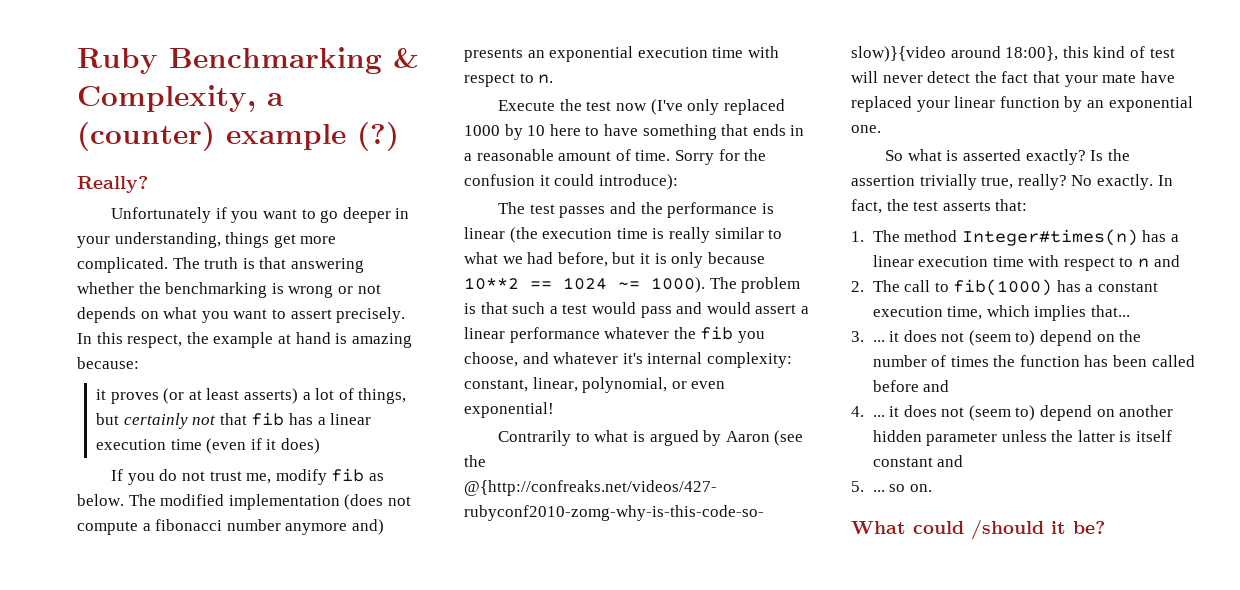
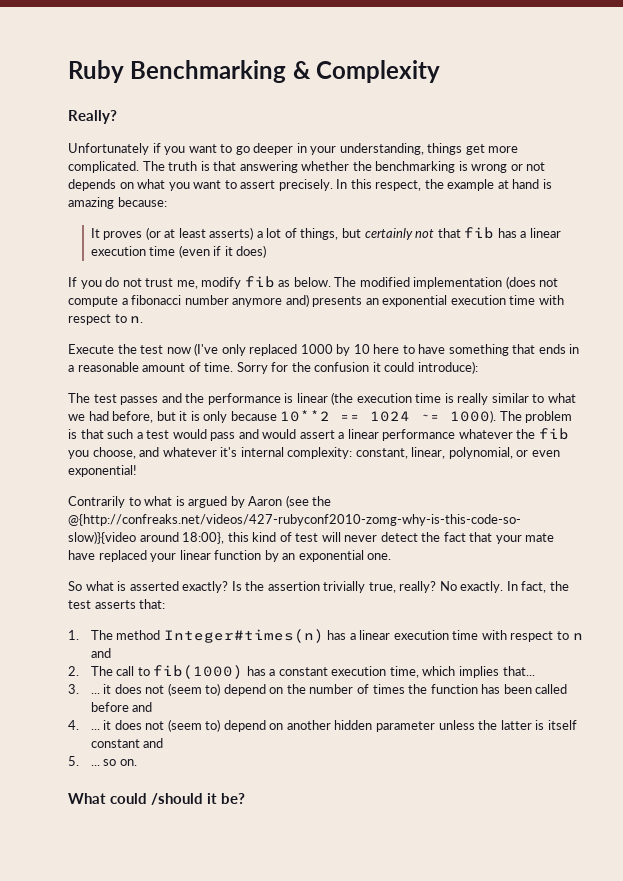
- Ruby Benchmarking & Complexity, a (counter) example (?)
+ Ruby Benchmarking & Complexity
- it proves (or at least asserts) a lot of things, but certainly not that fib has a linear execution time (even if it does)
+ It proves (or at least asserts) a lot of things, but certainly not that fib has a linear execution time (even if it does)

